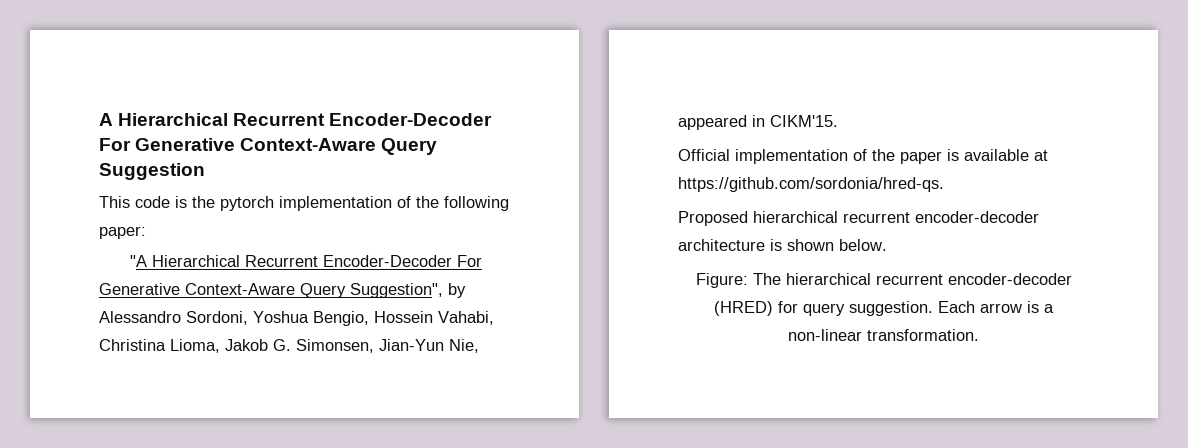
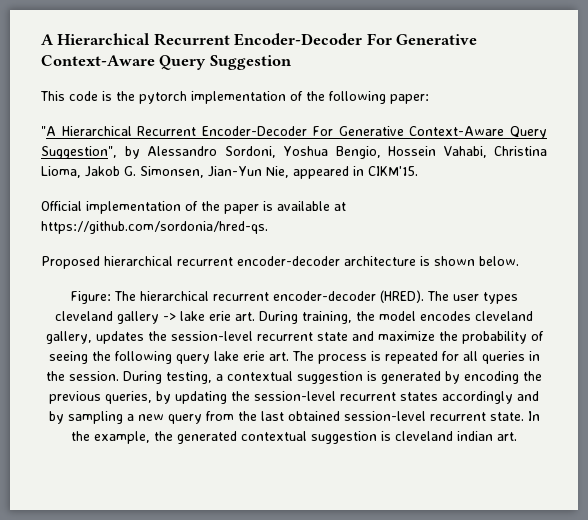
- Figure: The hierarchical recurrent encoder-decoder (HRED) for query suggestion. Each arrow is a non-linear transformation.
+ Figure: The hierarchical recurrent encoder-decoder (HRED). The user types cleveland gallery -> lake erie art. During training, the model encodes cleveland gallery, updates the session-level recurrent state and maximize the probability of seeing the following query lake erie art. The process is repeated for all queries in the session. During testing, a contextual suggestion is generated by encoding the previous queries, by updating the session-level recurrent states accordingly and by sampling a new query from the last obtained session-level recurrent state. In the example, the generated contextual suggestion is cleveland indian art.

